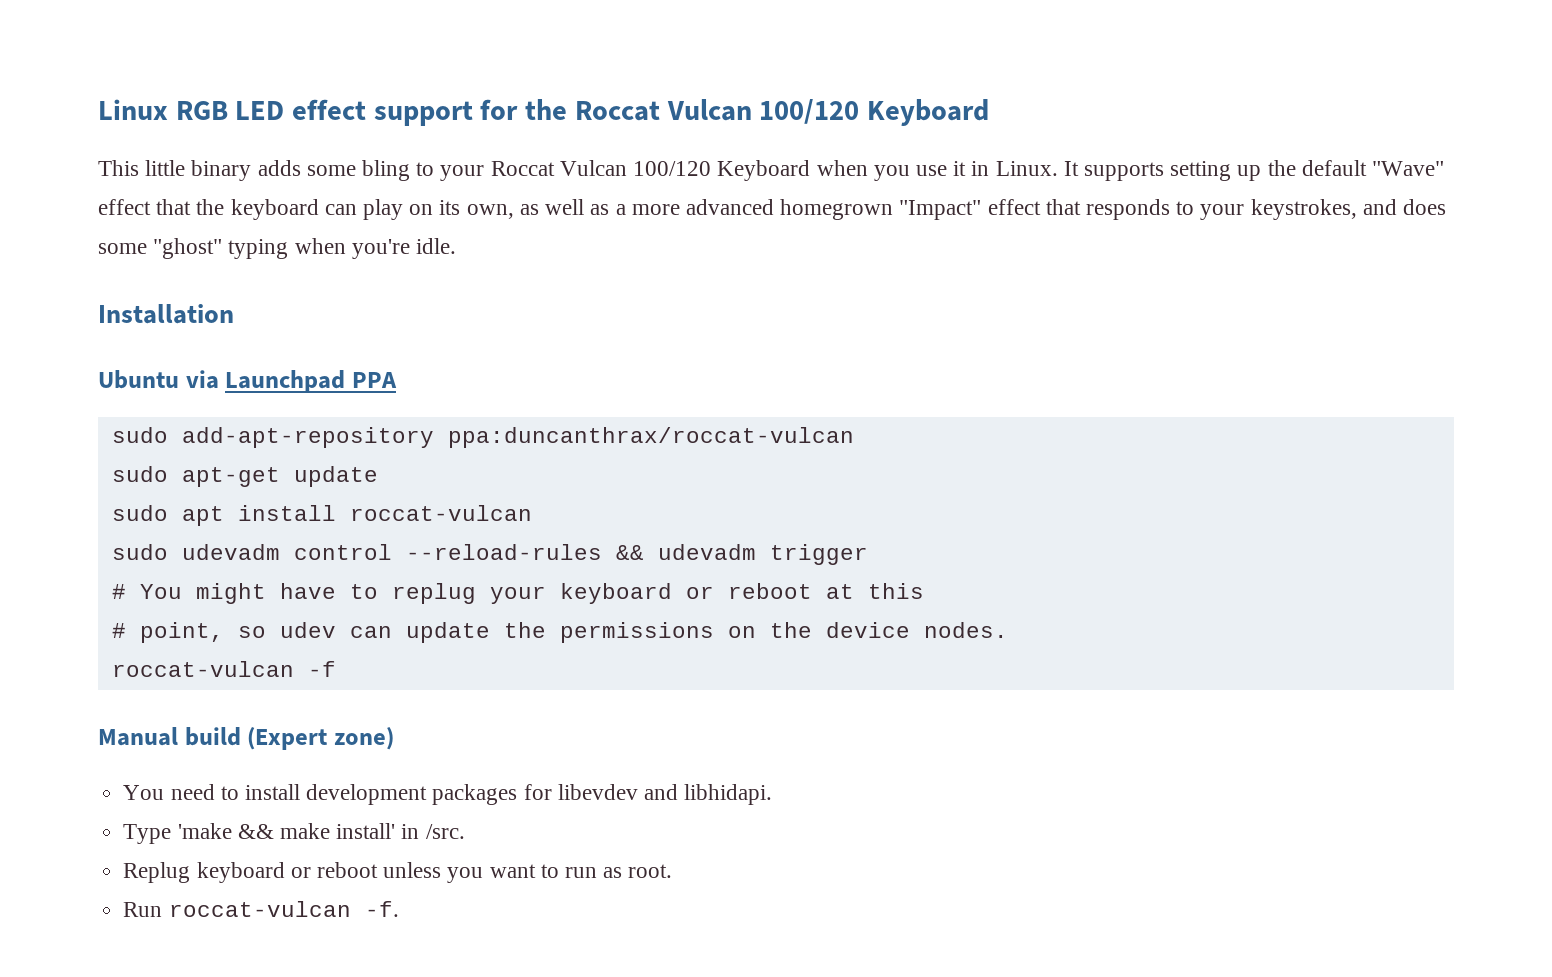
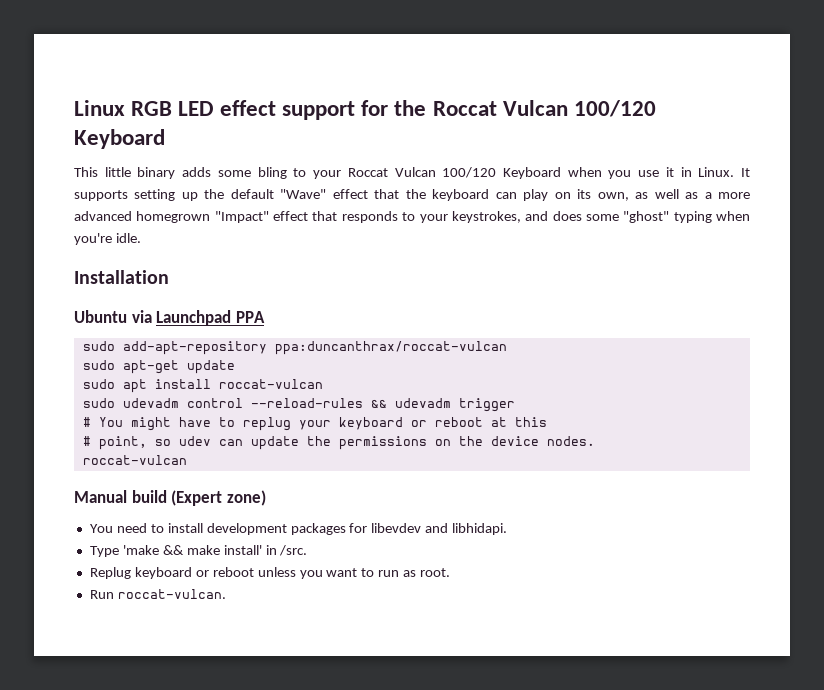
  # point, so udev can update the permissions on the device nodes.
- roccat-vulcan -f
+ roccat-vulcan
- Run roccat-vulcan -f.
+ Run roccat-vulcan.

